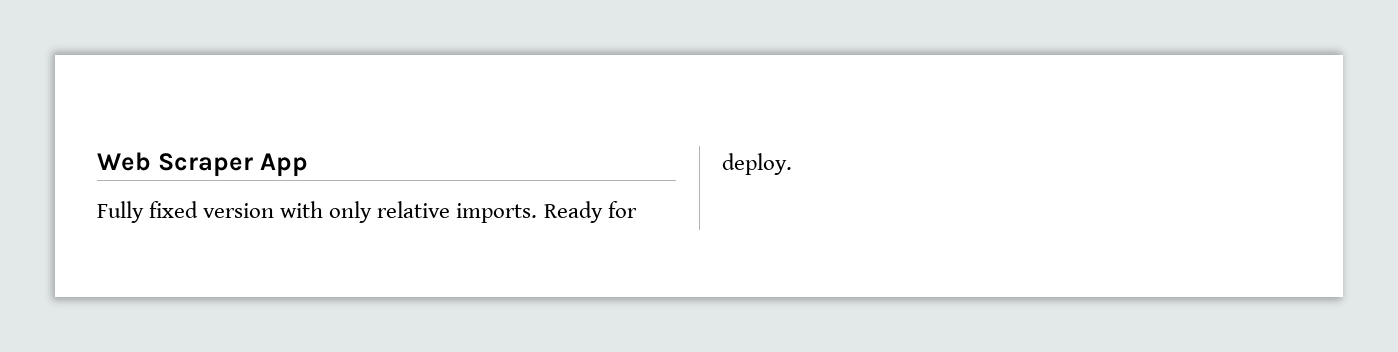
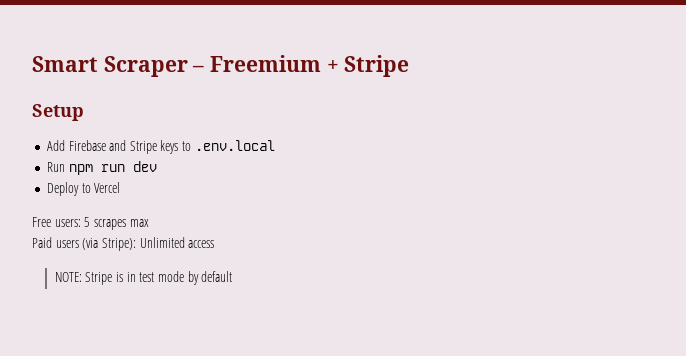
- Web Scraper App
- Fully fixed version with only relative imports. Ready for deploy.
+ Smart Scraper – Freemium + Stripe
+ Setup
+ Add Firebase and Stripe keys to .env.local
+ Run npm run dev
+ Deploy to Vercel
+ Free users: 5 scrapes max
+ Paid users (via Stripe): Unlimited access
+ NOTE: Stripe is in test mode by default

